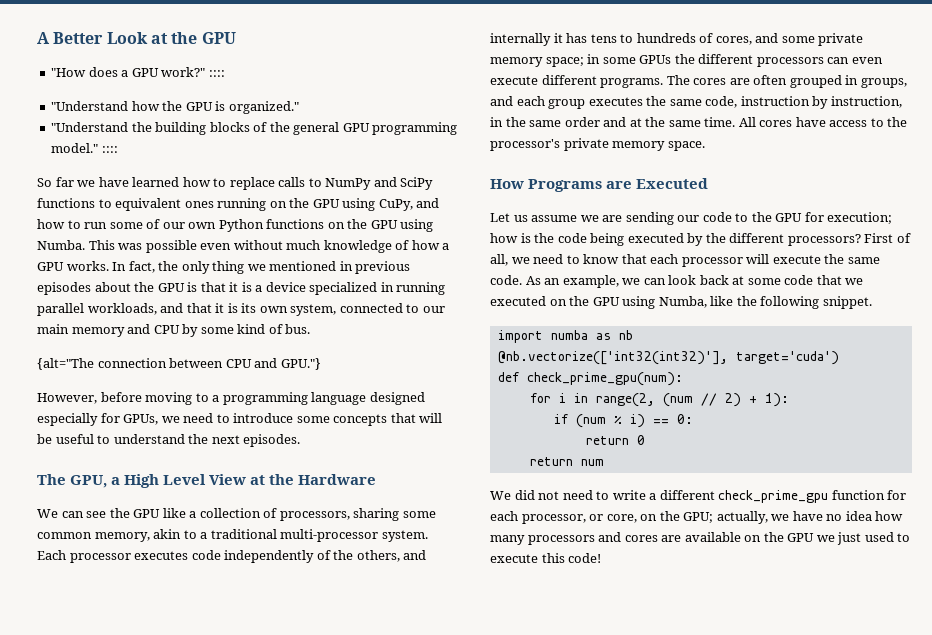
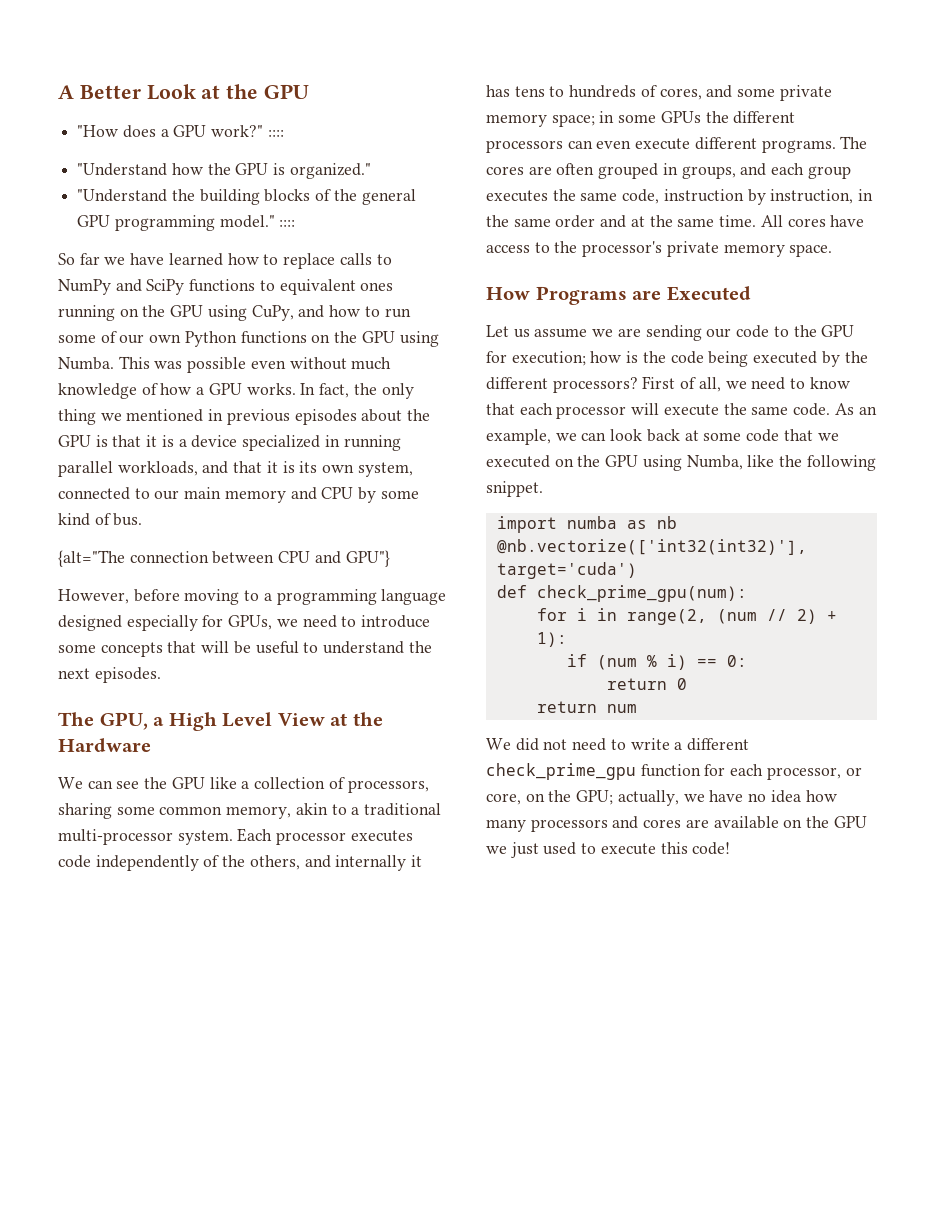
- {alt="The connection between CPU and GPU."}
+ {alt="The connection between CPU and GPU"}

